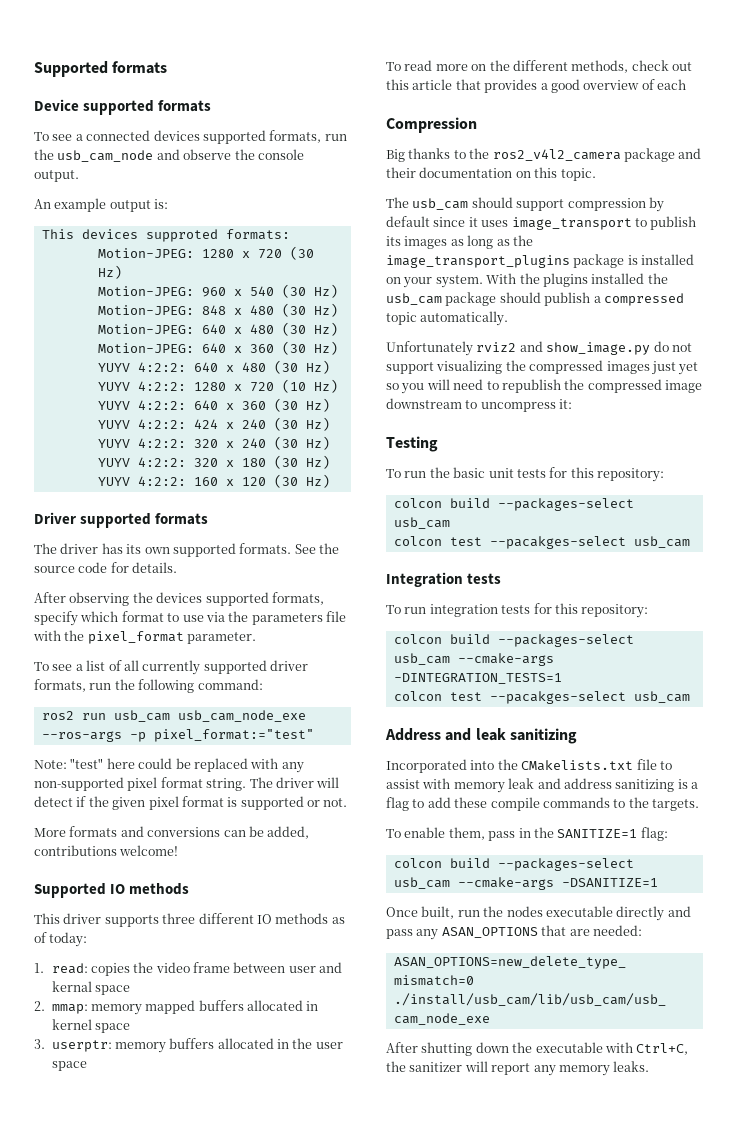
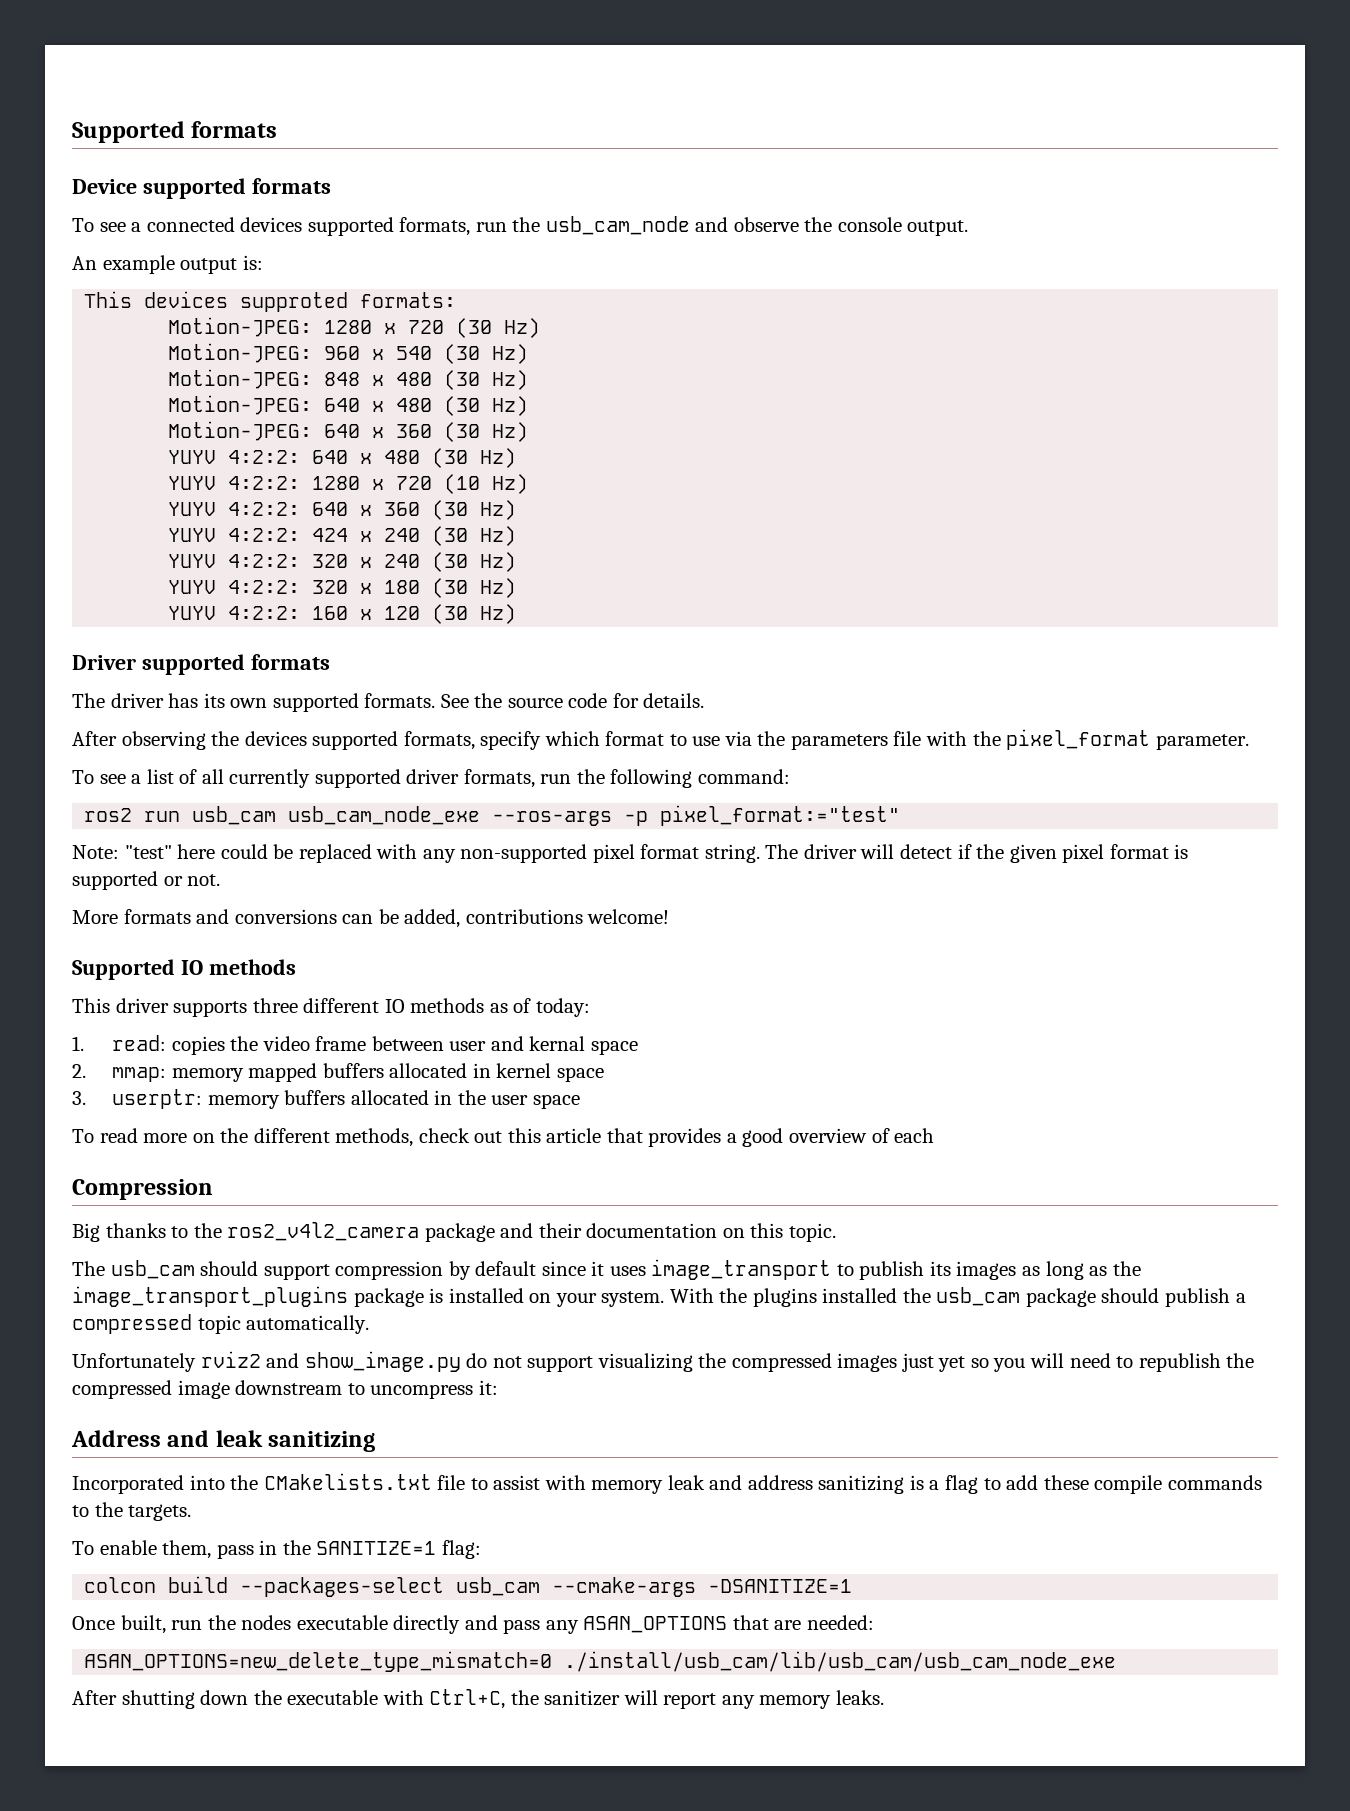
- Testing
- To run the basic unit tests for this repository:
- colcon build --packages-select usb_cam
- colcon test --pacakges-select usb_cam
- Integration tests
- To run integration tests for this repository:
- colcon build --packages-select usb_cam --cmake-args -DINTEGRATION_TESTS=1
- colcon test --pacakges-select usb_cam

